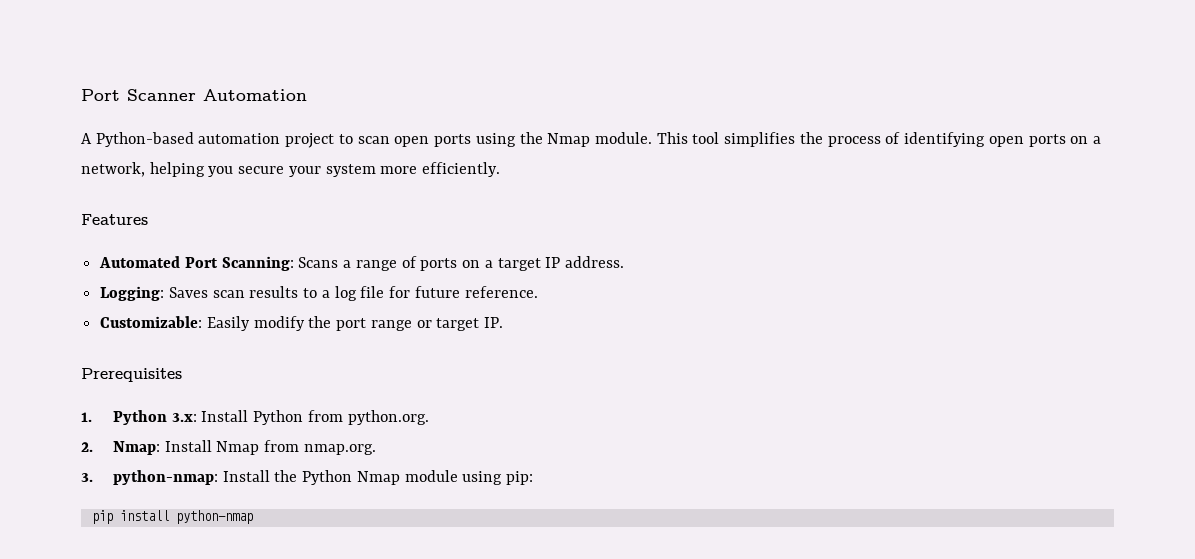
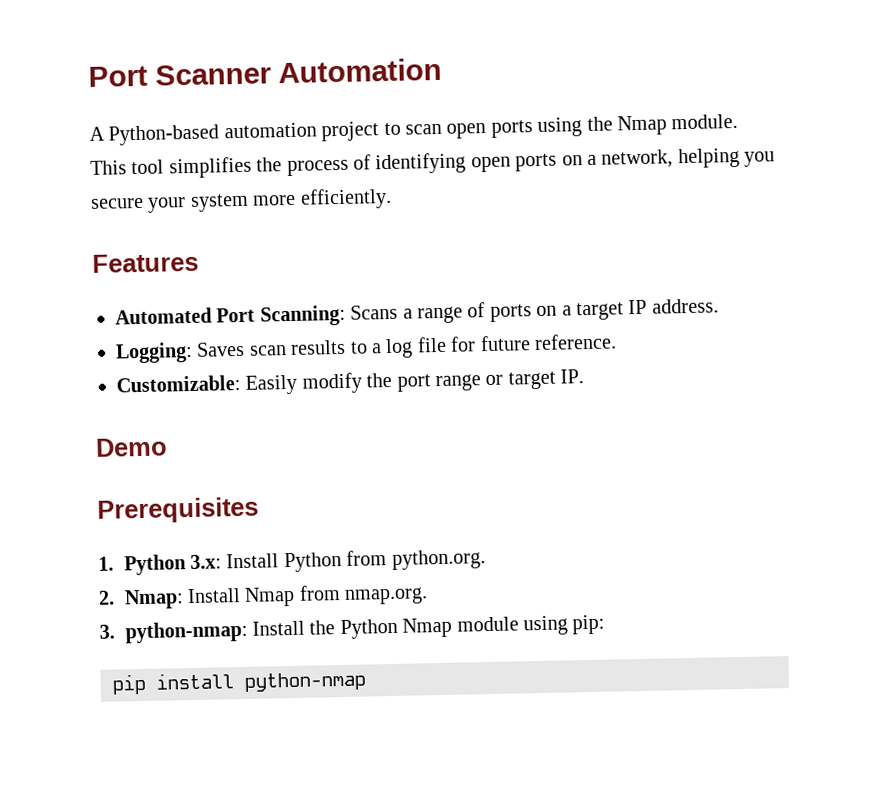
+ Demo

